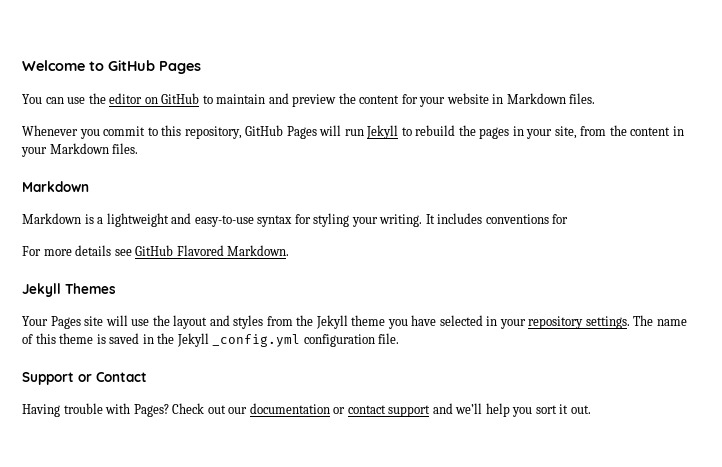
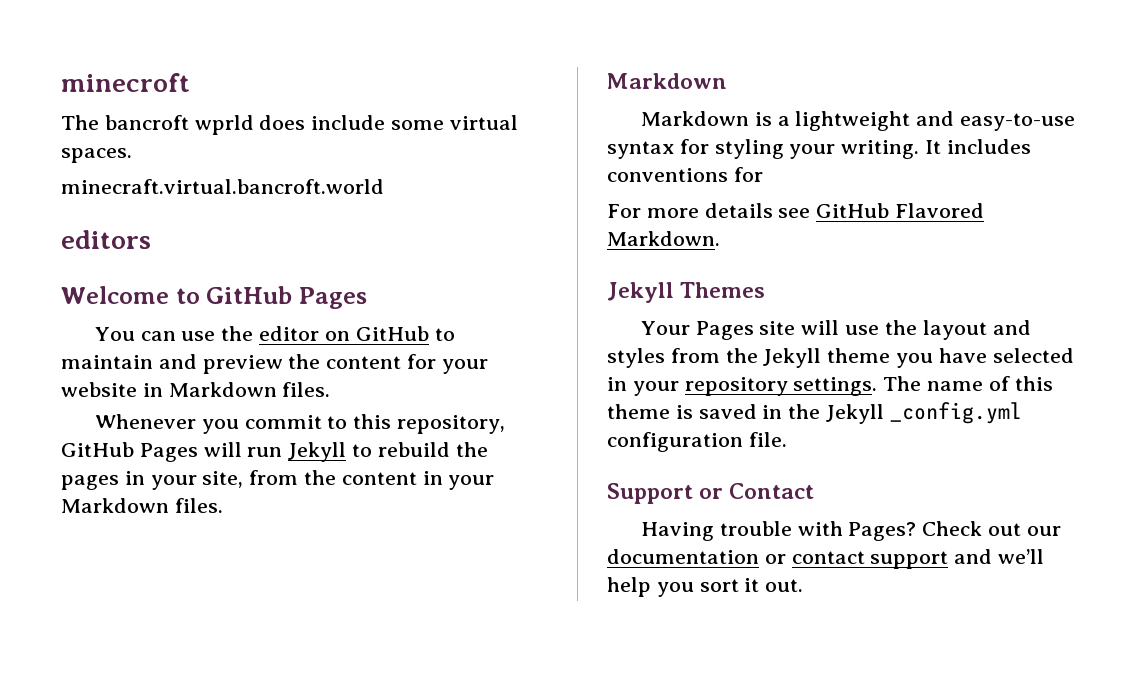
+ minecroft
+ The bancroft wprld does include some virtual spaces.
+ minecraft.virtual.bancroft.world
+ editors

